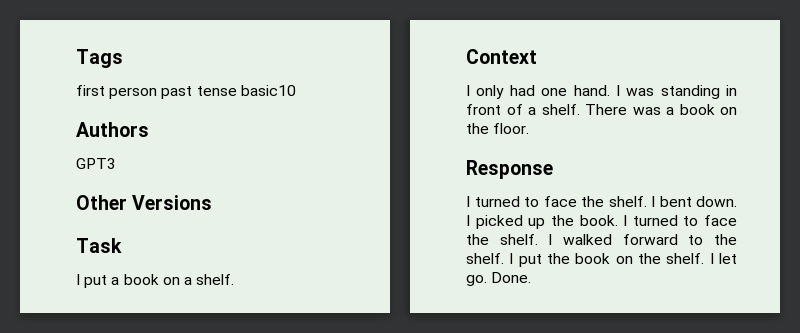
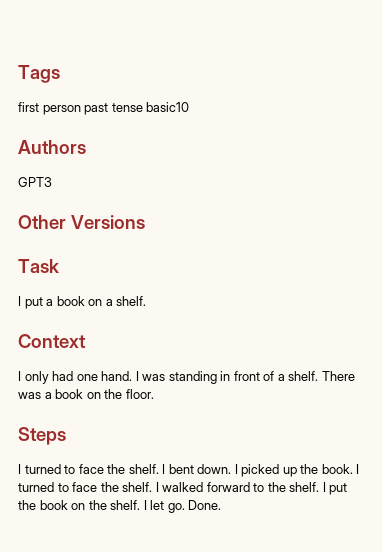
- Response
+ Steps

